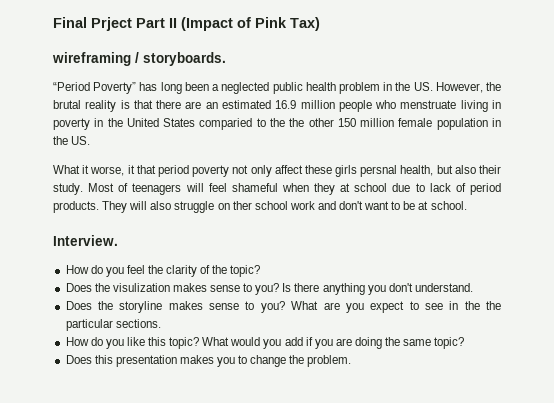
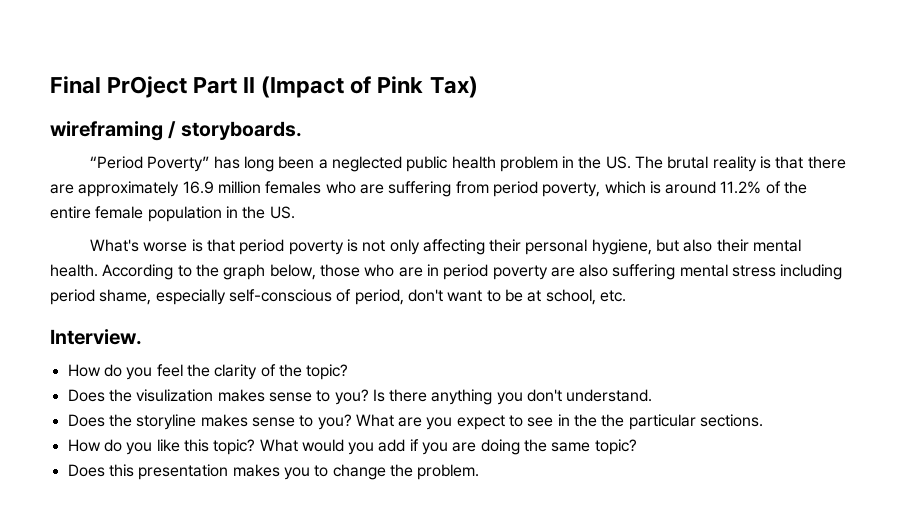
- Final Prject Part II (Impact of Pink Tax)
+ Final PrOject Part II (Impact of Pink Tax)
- “Period Poverty” has long been a neglected public health problem in the US. However, the brutal reality is that there are an estimated 16.9 million people who menstruate living in poverty in the United States comparied to the the other 150 million female population in the US.
+ “Period Poverty” has long been a neglected public health problem in the US. The brutal reality is that there are approximately 16.9 million females who are suffering from period poverty, which is around 11.2% of the entire female population in the US.
- What it worse, it that period poverty not only affect these girls persnal health, but also their study. Most of teenagers will feel shameful when they at school due to lack of period products. They will also struggle on ther school work and don't want to be at school.
+ What's worse is that period poverty is not only affecting their personal hygiene, but also their mental health. According to the graph below, those who are in period poverty are also suffering mental stress including period shame, especially self-conscious of period, don't want to be at school, etc.

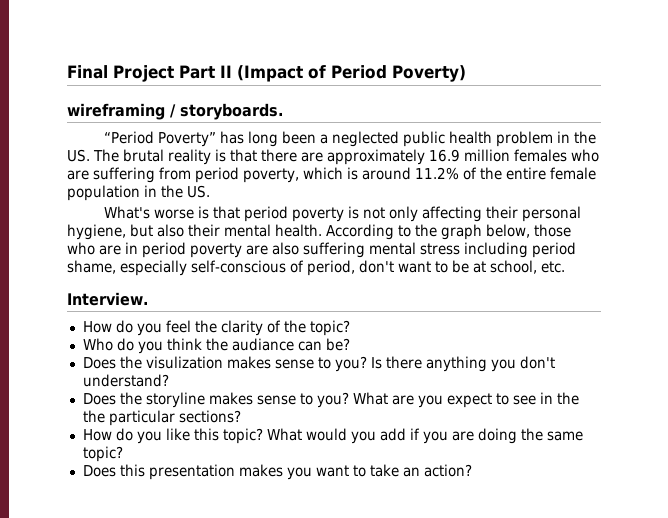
- Final PrOject Part II (Impact of Pink Tax)
+ Final Project Part II (Impact of Period Poverty)
+ Who do you think the audiance can be?
- Is there anything you don't understand.
+ Is there anything you don't understand?
- What are you expect to see in the the particular sections.
+ What are you expect to see in the the particular sections?
- Does this presentation makes you to change the problem.
+ Does this presentation makes you want to take an action?

